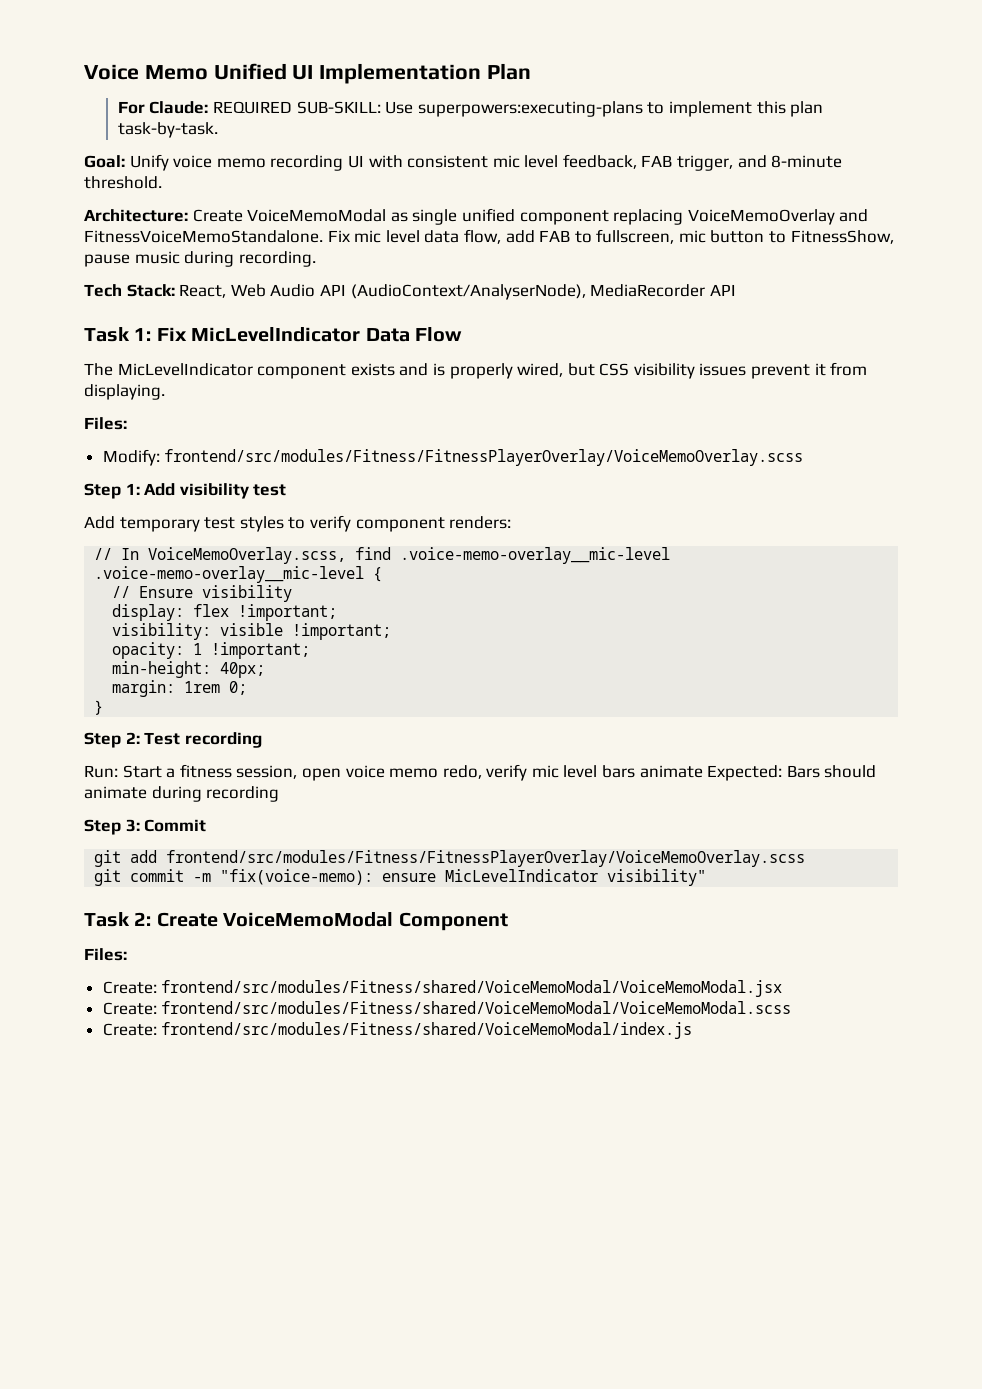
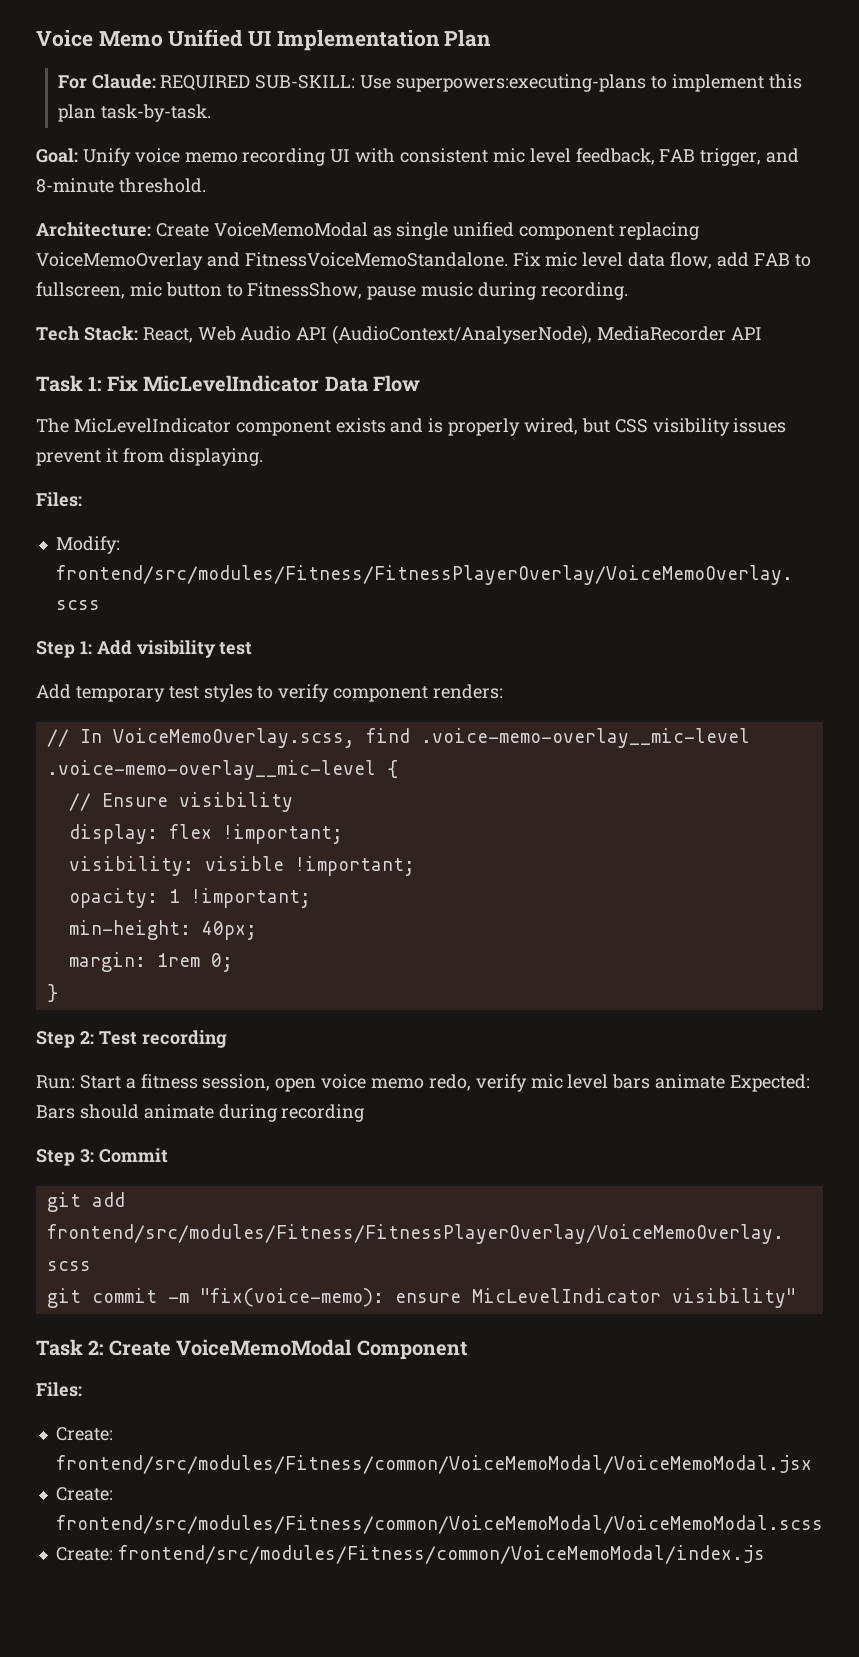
- Create: frontend/src/modules/Fitness/shared/VoiceMemoModal/VoiceMemoModal.jsx
- Create: frontend/src/modules/Fitness/shared/VoiceMemoModal/VoiceMemoModal.scss
- Create: frontend/src/modules/Fitness/shared/VoiceMemoModal/index.js
+ Create: frontend/src/modules/Fitness/common/VoiceMemoModal/VoiceMemoModal.jsx
+ Create: frontend/src/modules/Fitness/common/VoiceMemoModal/VoiceMemoModal.scss
+ Create: frontend/src/modules/Fitness/common/VoiceMemoModal/index.js

